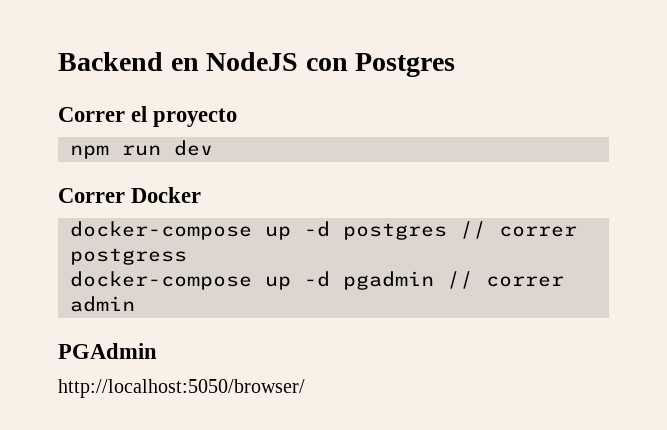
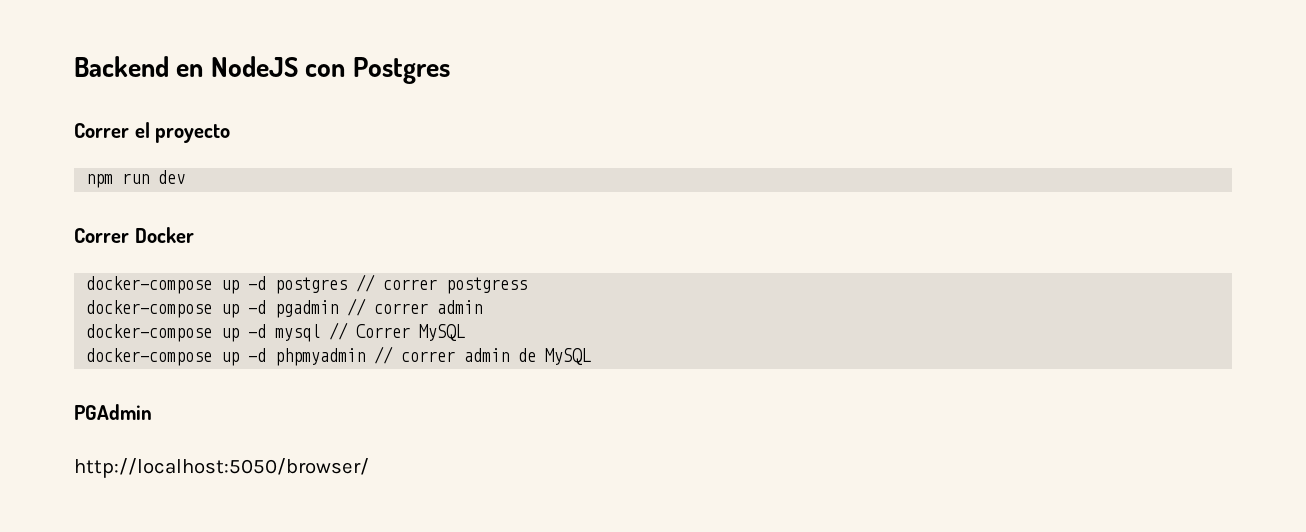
+ docker-compose up -d mysql // Correr MySQL
+ docker-compose up -d phpmyadmin // correr admin de MySQL

